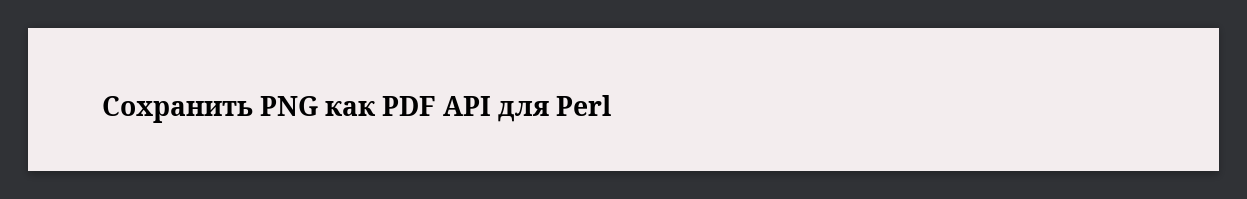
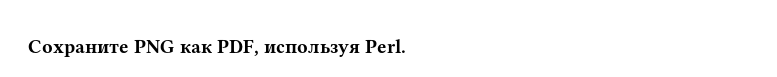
- Сохранить PNG как PDF API для Perl
+ Сохраните PNG как PDF, используя Perl.

